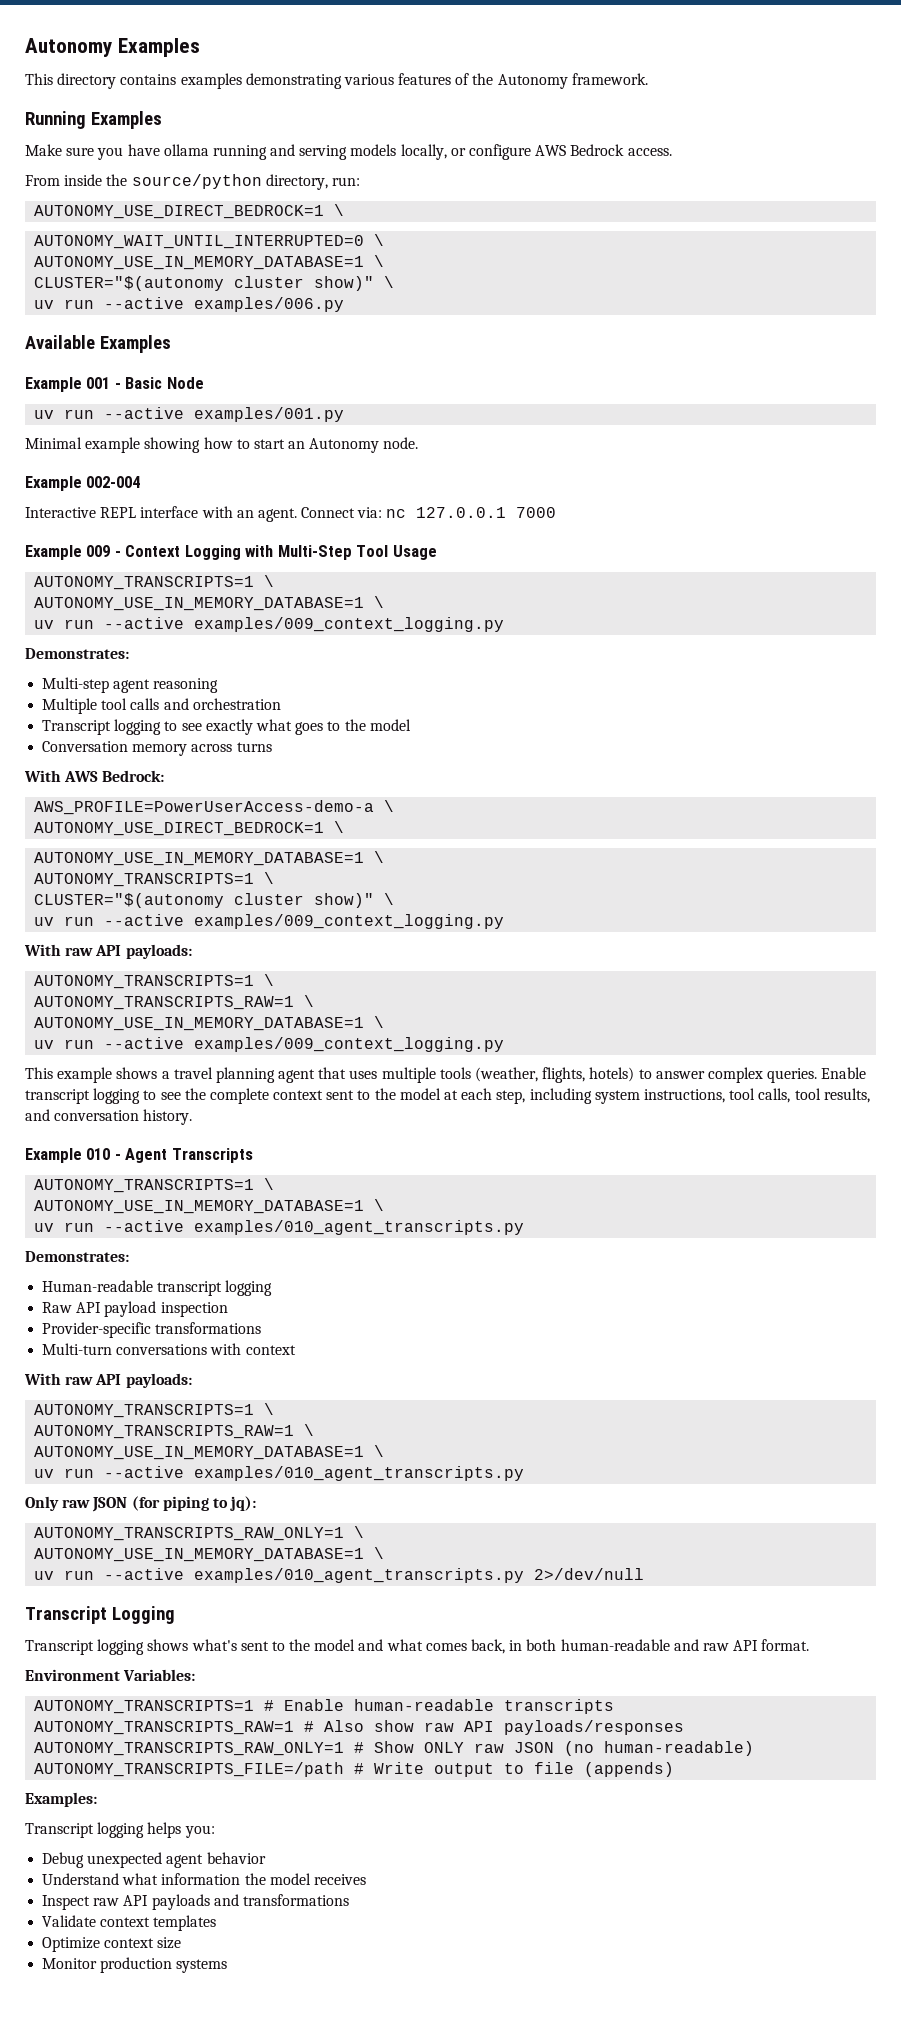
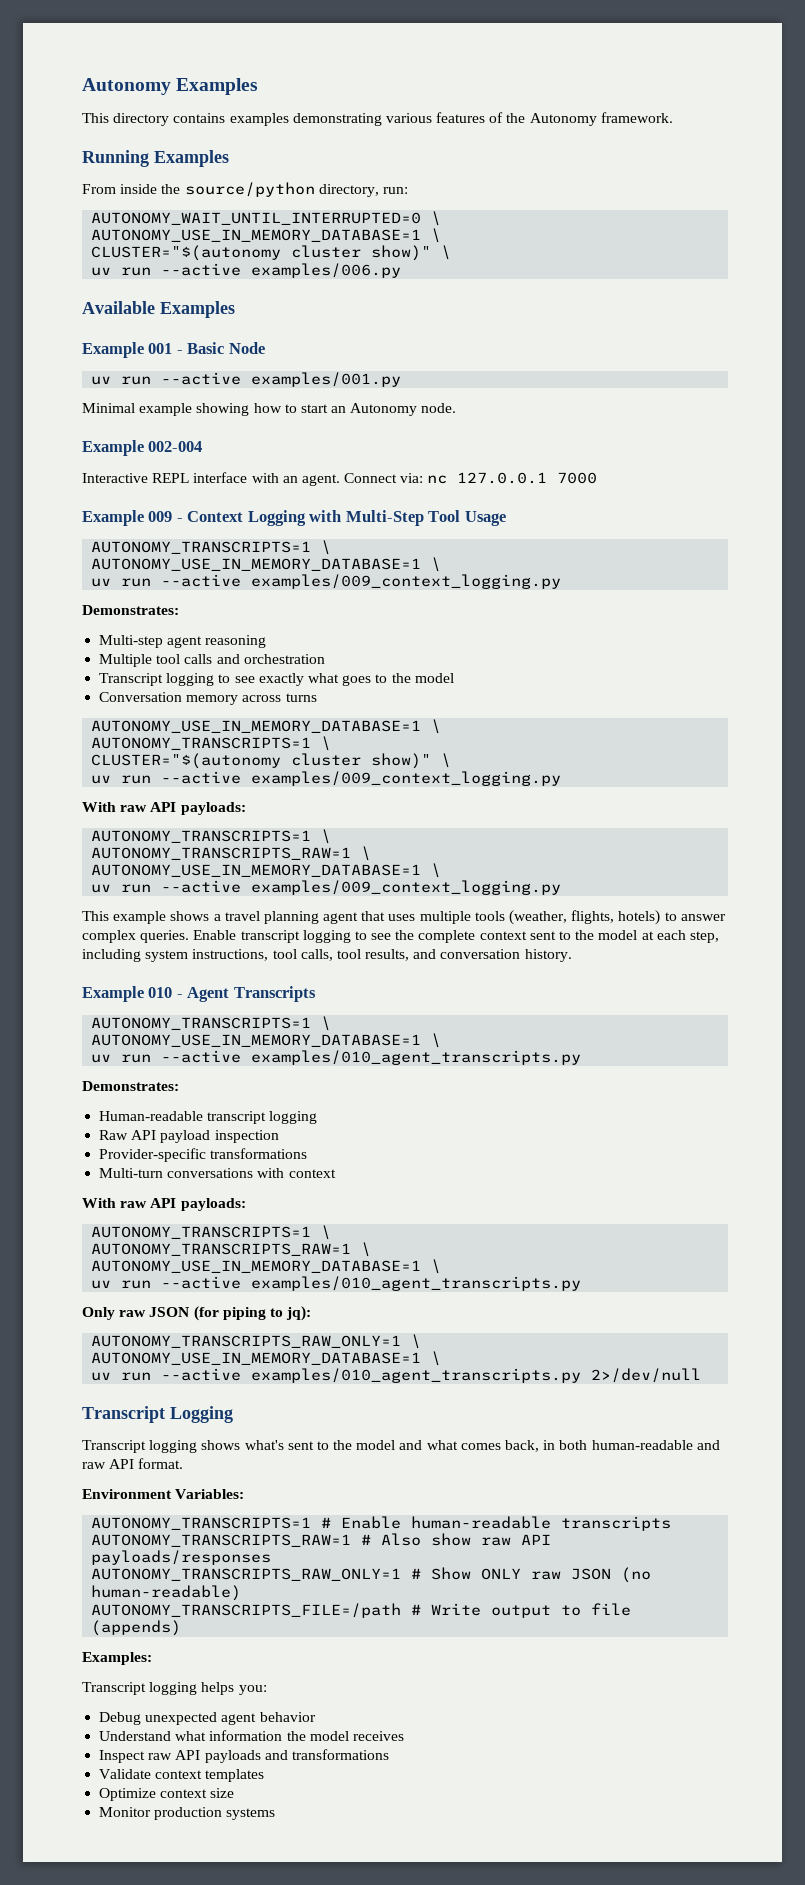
- Make sure you have ollama running and serving models locally, or configure AWS Bedrock access.
  From inside the source/python directory, run:
- AUTONOMY_USE_DIRECT_BEDROCK=1 \
- With AWS Bedrock:
- AWS_PROFILE=PowerUserAccess-demo-a \
- AUTONOMY_USE_DIRECT_BEDROCK=1 \

